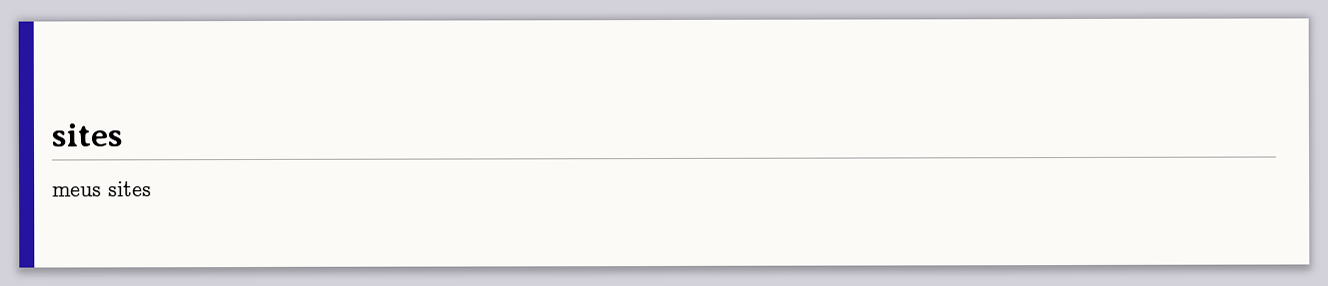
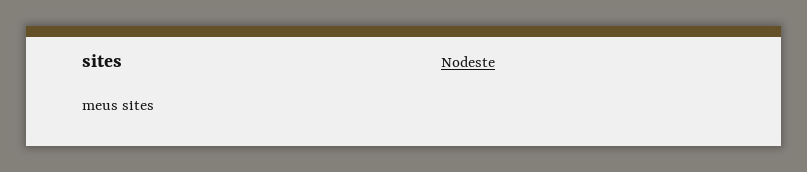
+ Nodeste

